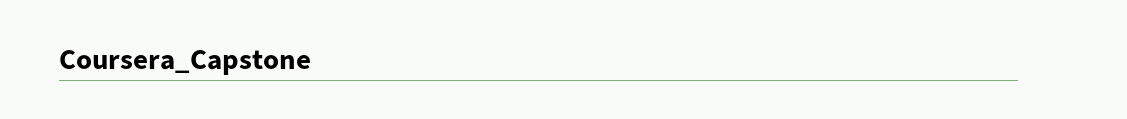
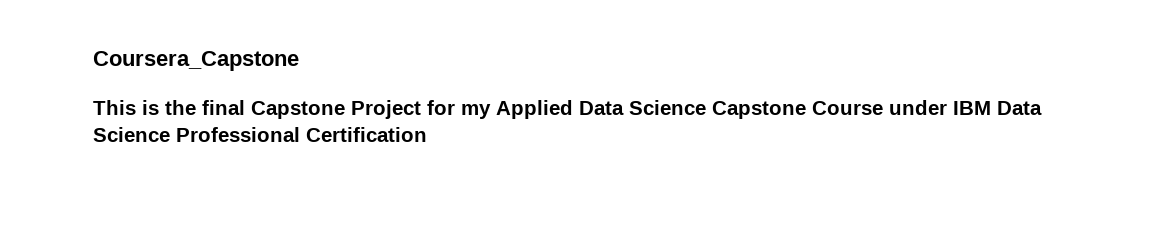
+ This is the final Capstone Project for my Applied Data Science Capstone Course under IBM Data Science Professional Certification

